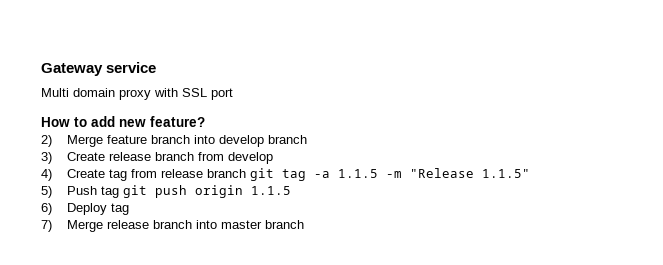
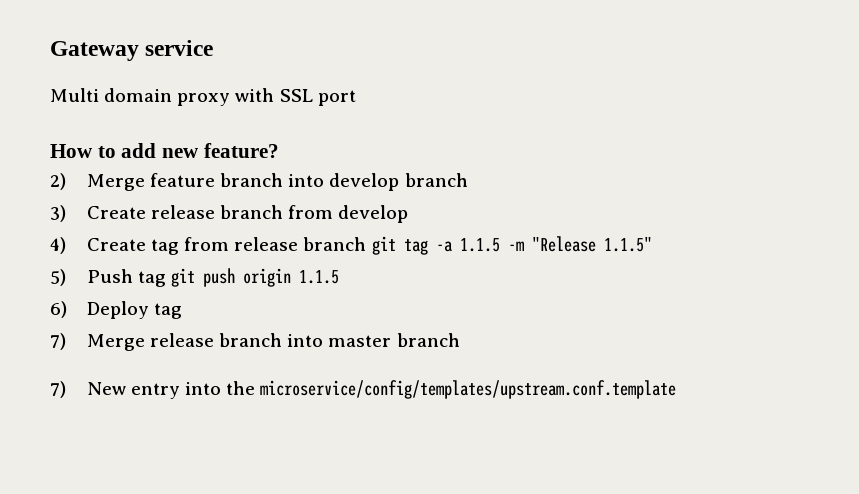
+ 7) New entry into the microservice/config/templates/upstream.conf.template

